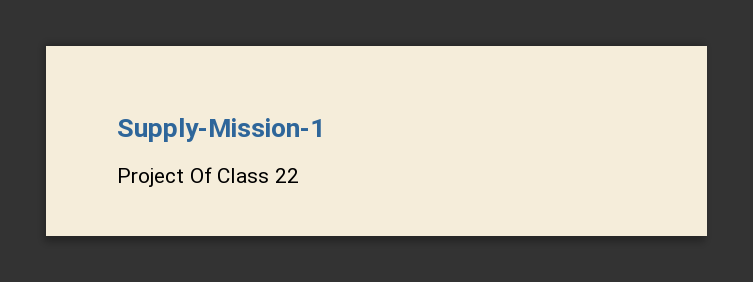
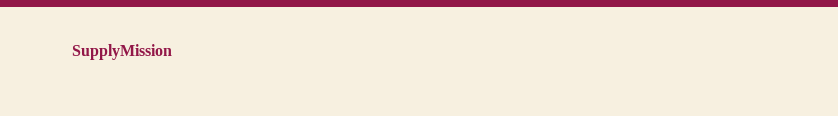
- Supply-Mission-1
- Project Of Class 22
+ SupplyMission

